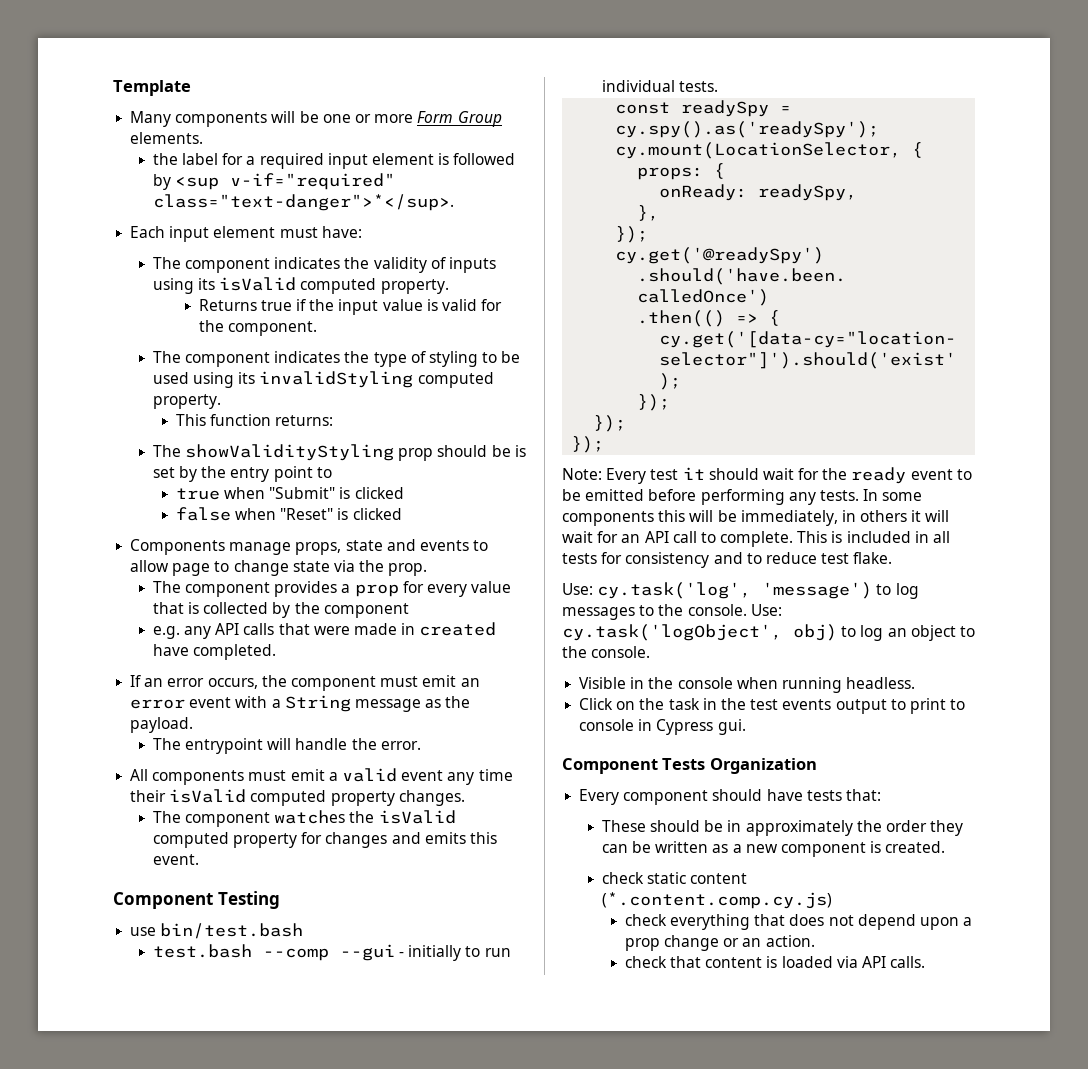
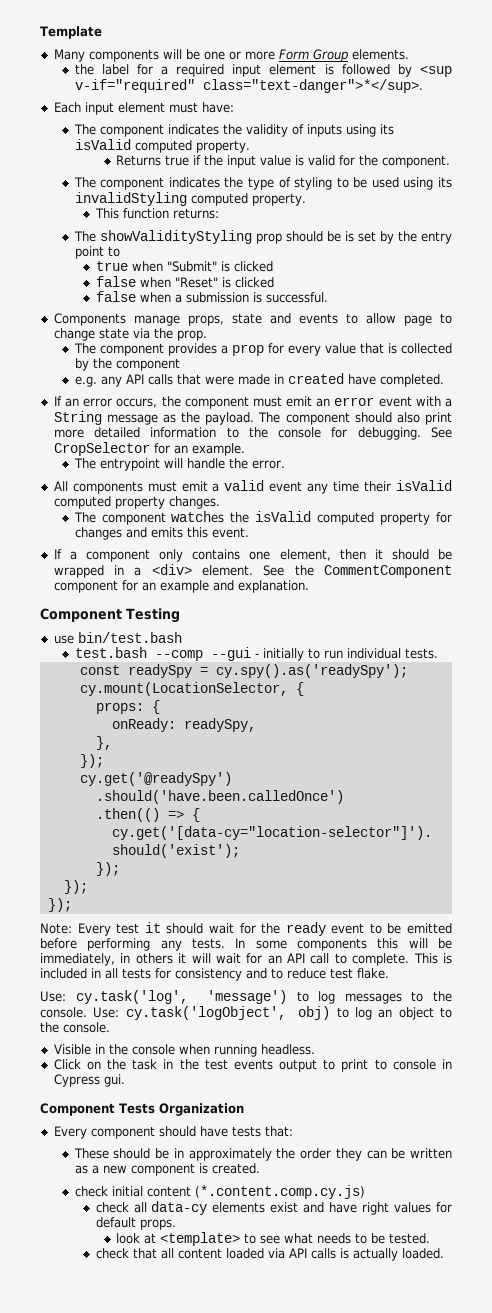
+ false when a submission is successful.
+ The component should also print more detailed information to the console for debugging. See CropSelector for an example.
+ If a component only contains one element, then it should be wrapped in a <div> element. See the CommentComponent component for an example and explanation.
- check static content (*.content.comp.cy.js)
+ check initial content (*.content.comp.cy.js)
- check everything that does not depend upon a prop change or an action.
+ check all data-cy elements exist and have right values for default props.
+ look at <template> to see what needs to be tested.
- check that content is loaded via API calls.
+ check that all content loaded via API calls is actually loaded.

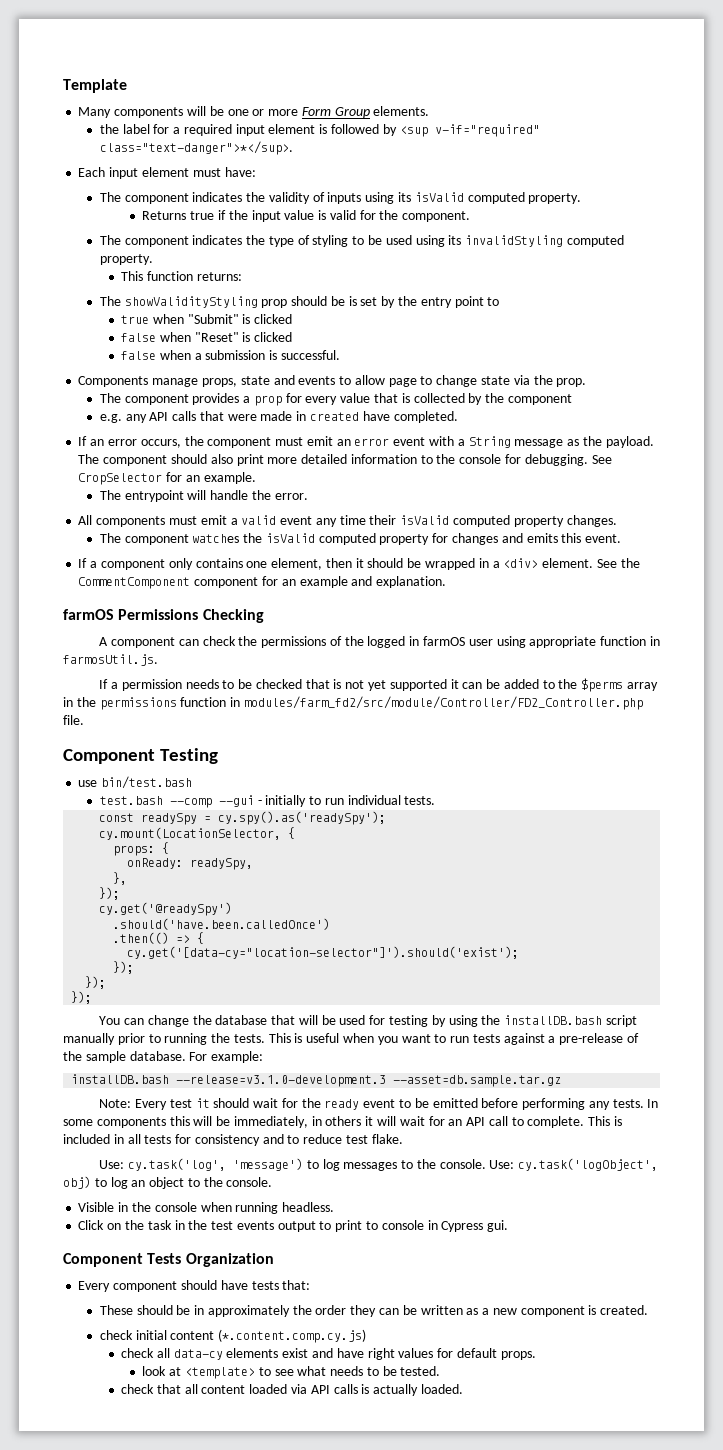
+ farmOS Permissions Checking
+ A component can check the permissions of the logged in farmOS user using appropriate function in farmosUtil.js.
+ If a permission needs to be checked that is not yet supported it can be added to the $perms array in the permissions function in modules/farm_fd2/src/module/Controller/FD2_Controller.php file.
+ You can change the database that will be used for testing by using the installDB.bash script manually prior to running the tests. This is useful when you want to run tests against a pre-release of the sample database. For example:
+ installDB.bash --release=v3.1.0-development.3 --asset=db.sample.tar.gz

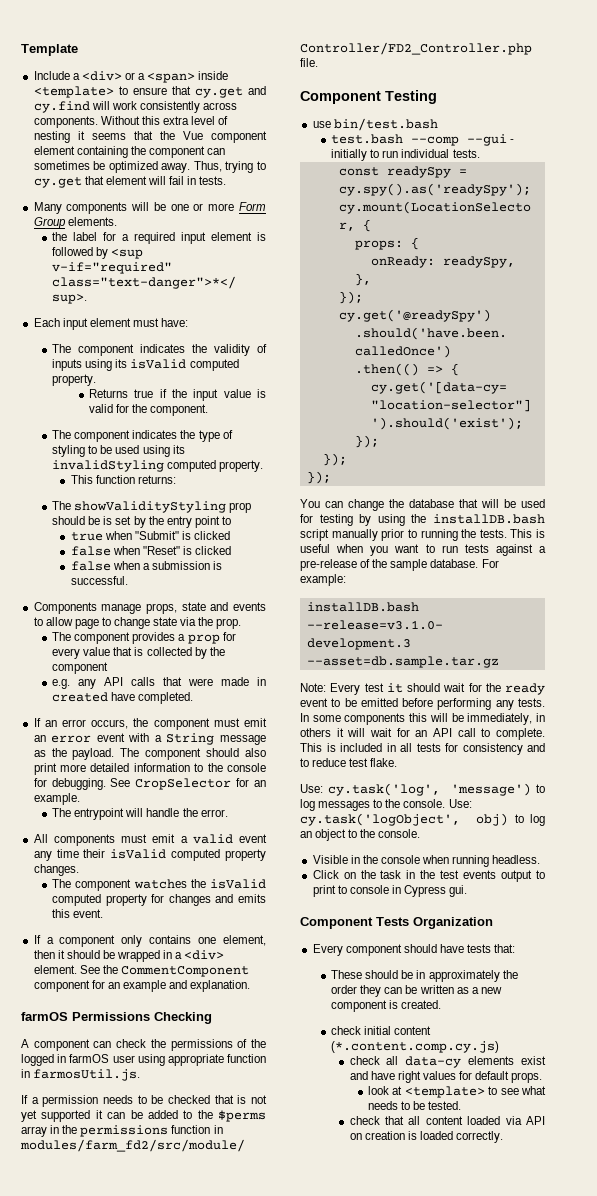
+ Include a <div> or a <span> inside <template> to ensure that cy.get and cy.find will work consistently across components. Without this extra level of nesting it seems that the Vue component element containing the component can sometimes be optimized away. Thus, trying to cy.get that element will fail in tests.
- check that all content loaded via API calls is actually loaded.
+ check that all content loaded via API on creation is loaded correctly.

